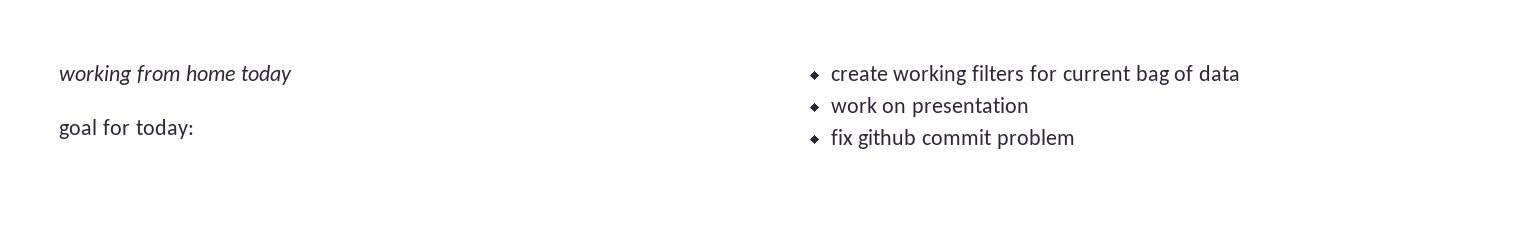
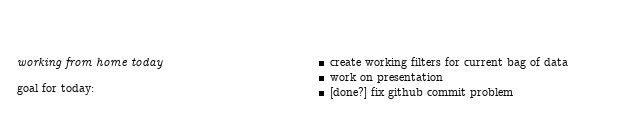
- fix github commit problem
+ [done?] fix github commit problem

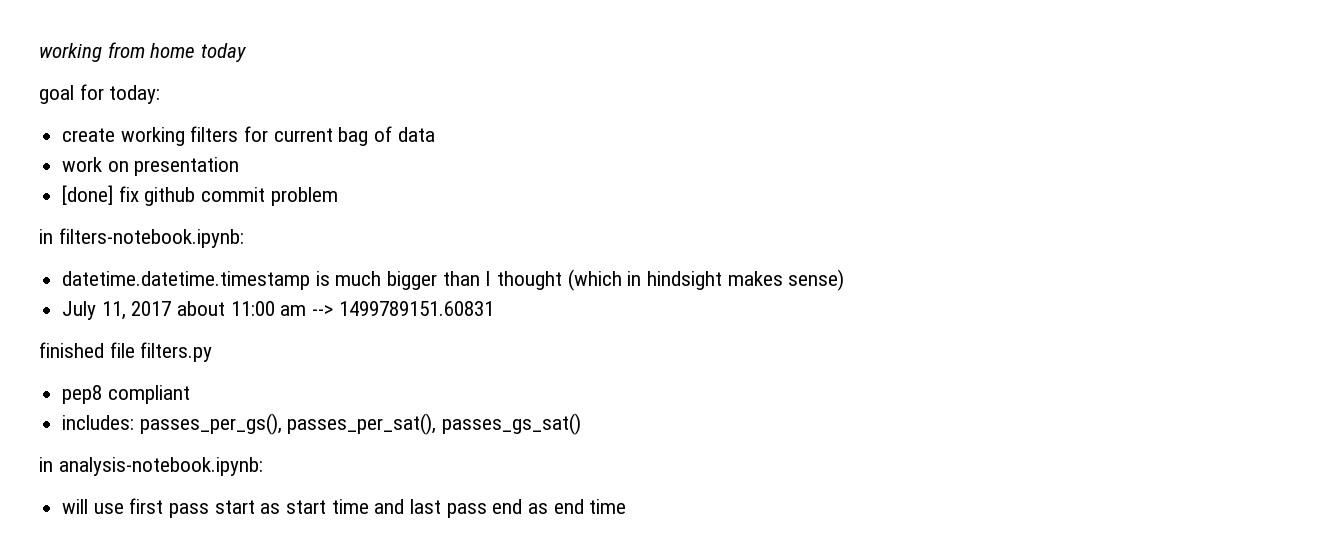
- [done?] fix github commit problem
+ [done] fix github commit problem
+ in filters-notebook.ipynb:
+ datetime.datetime.timestamp is much bigger than I thought (which in hindsight makes sense)
+ July 11, 2017 about 11:00 am --> 1499789151.60831
+ finished file filters.py
+ pep8 compliant
+ includes: passes_per_gs(), passes_per_sat(), passes_gs_sat()
+ in analysis-notebook.ipynb:
+ will use first pass start as start time and last pass end as end time

